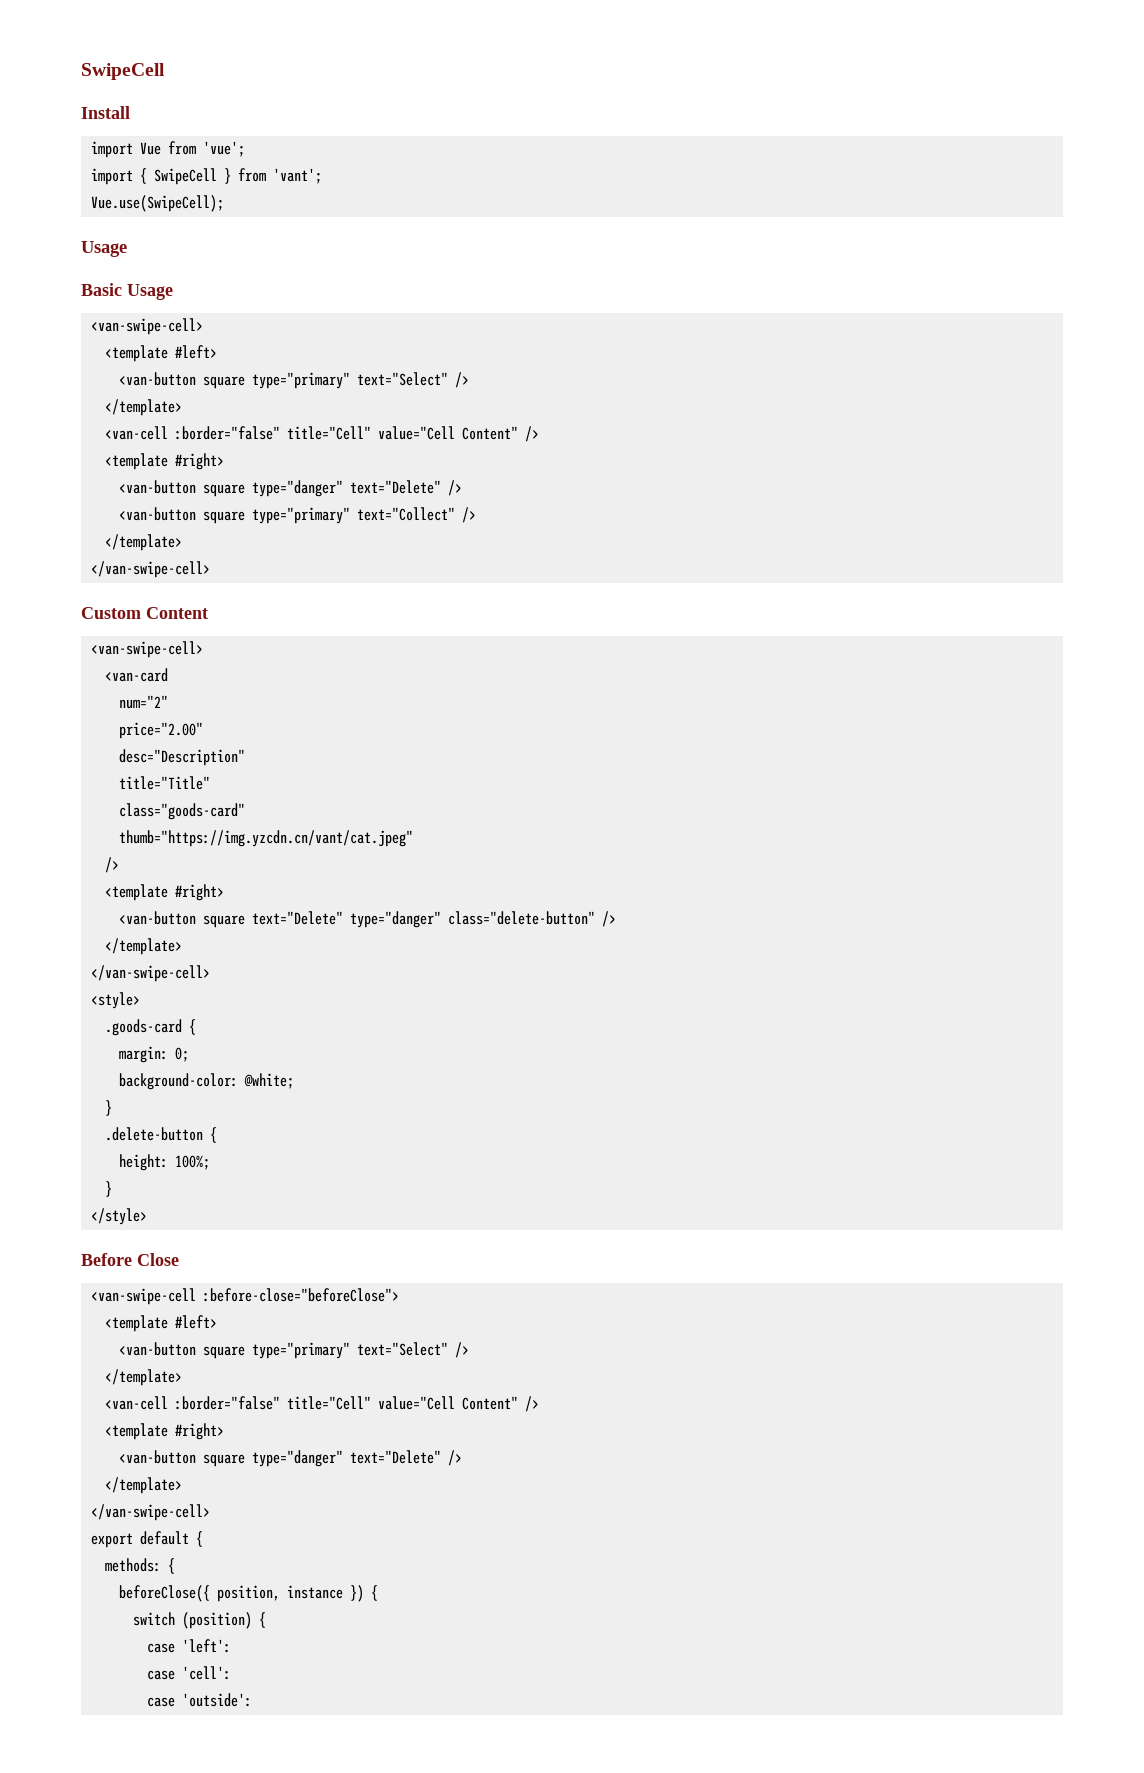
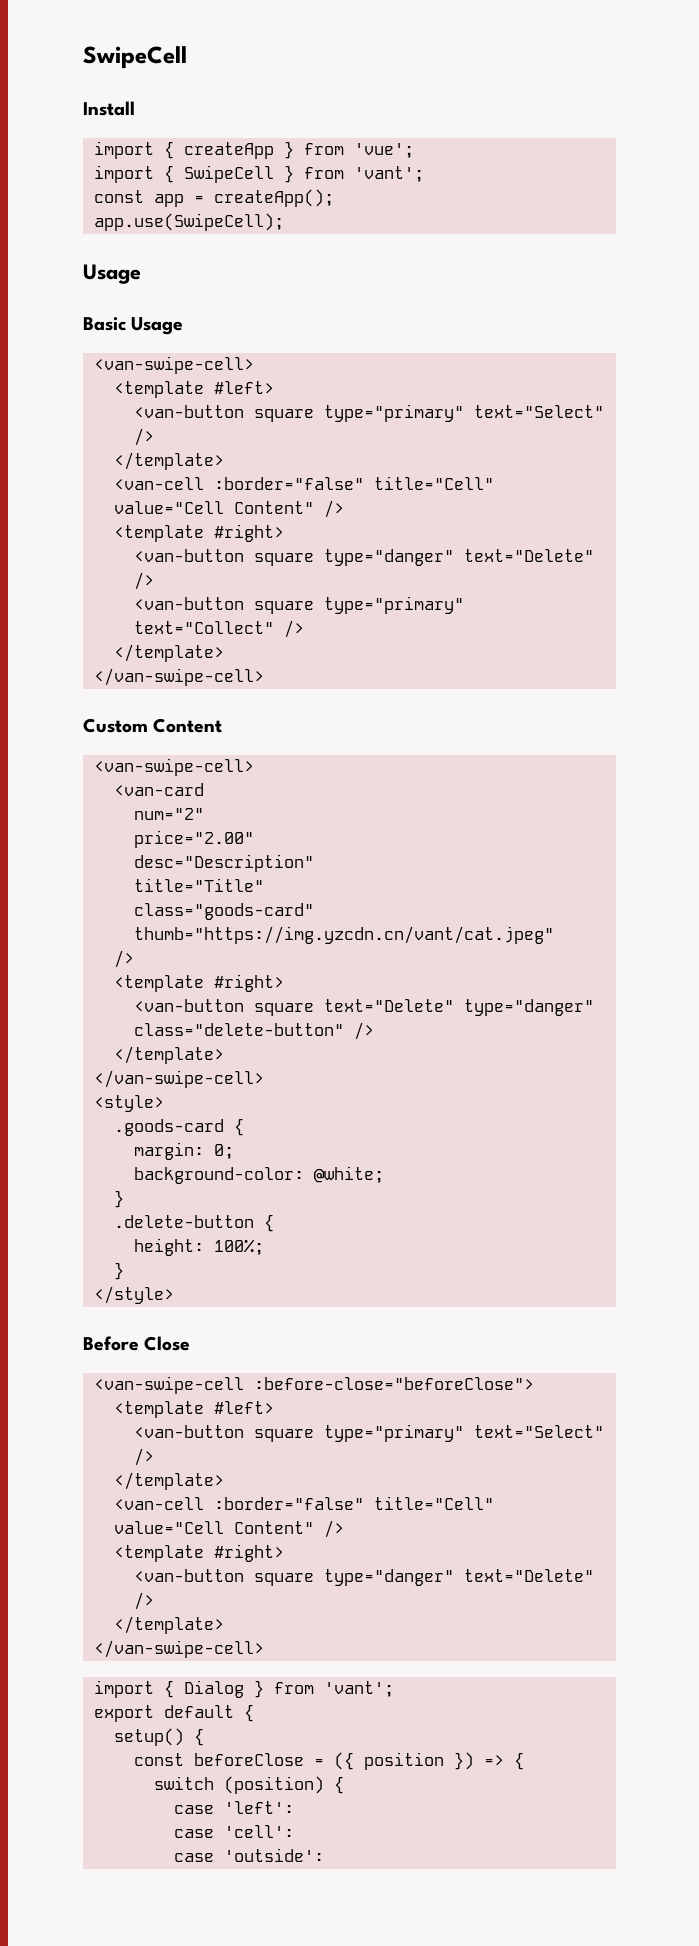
- import Vue from 'vue';
+ import { createApp } from 'vue';
- Vue.use(SwipeCell);
+ const app = createApp();
+ app.use(SwipeCell);
+ import { Dialog } from 'vant';
- methods: {
- beforeClose({ position, instance }) {
+ setup() {
+ const beforeClose = ({ position }) => {

